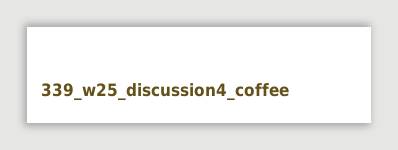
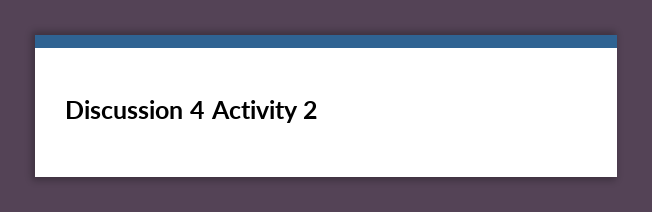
- 339_w25_discussion4_coffee
+ Discussion 4 Activity 2

